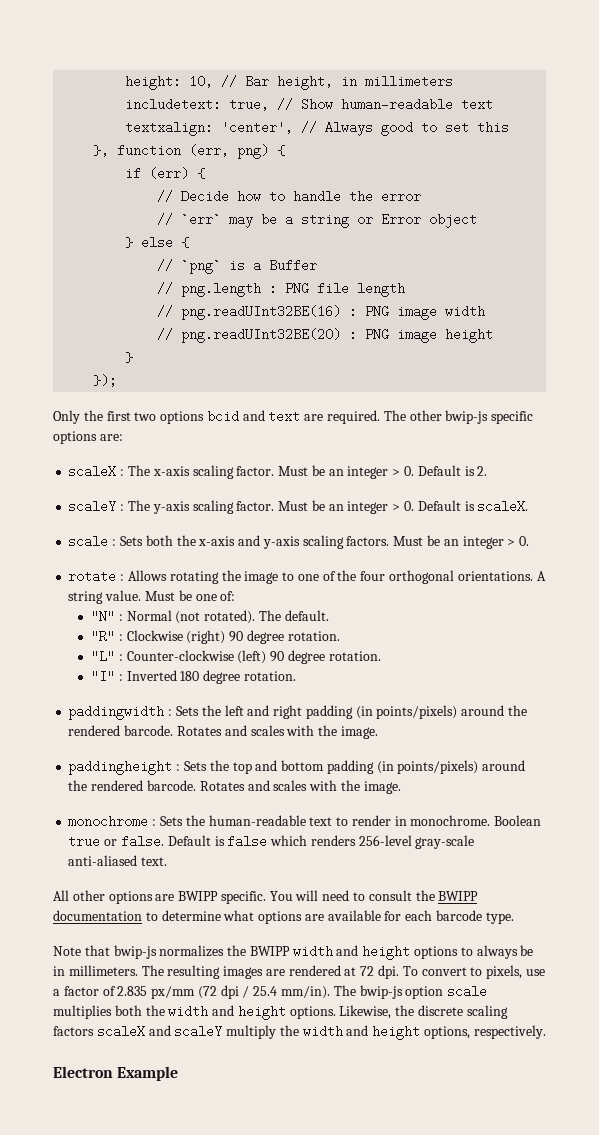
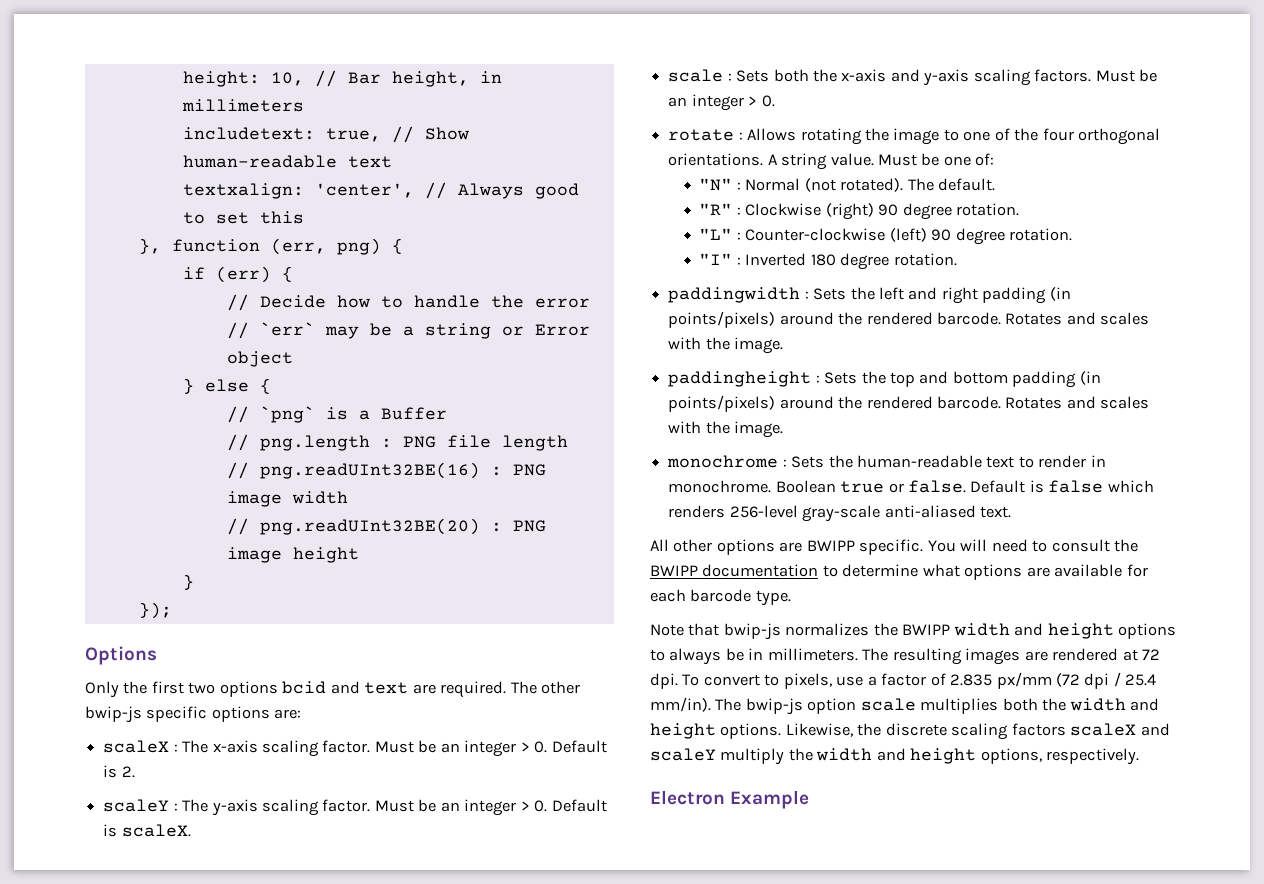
+ Options

